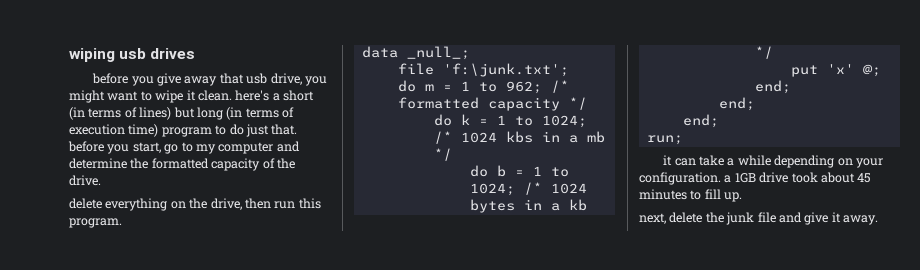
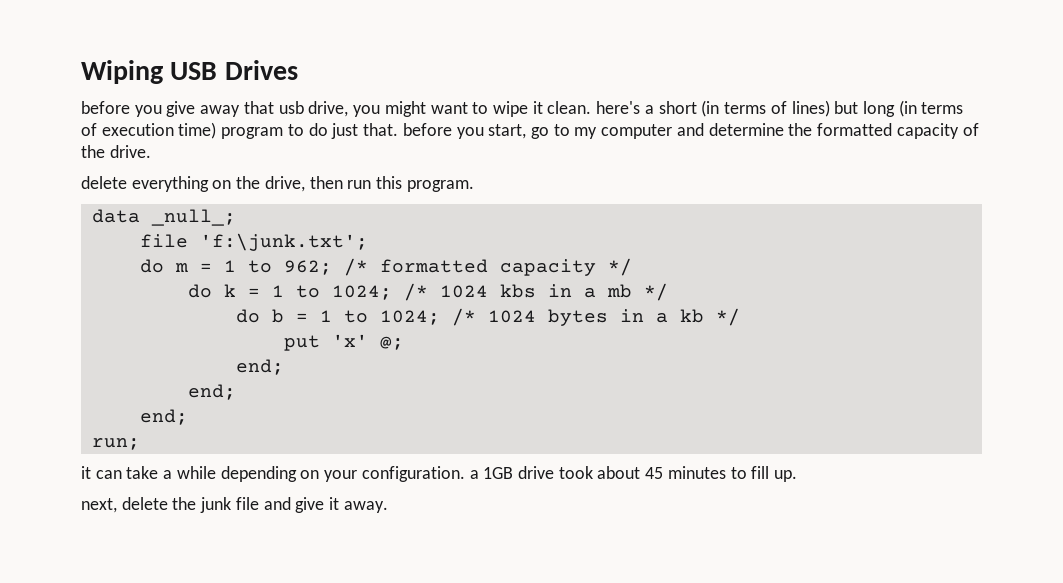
- wiping usb drives
+ Wiping USB Drives

